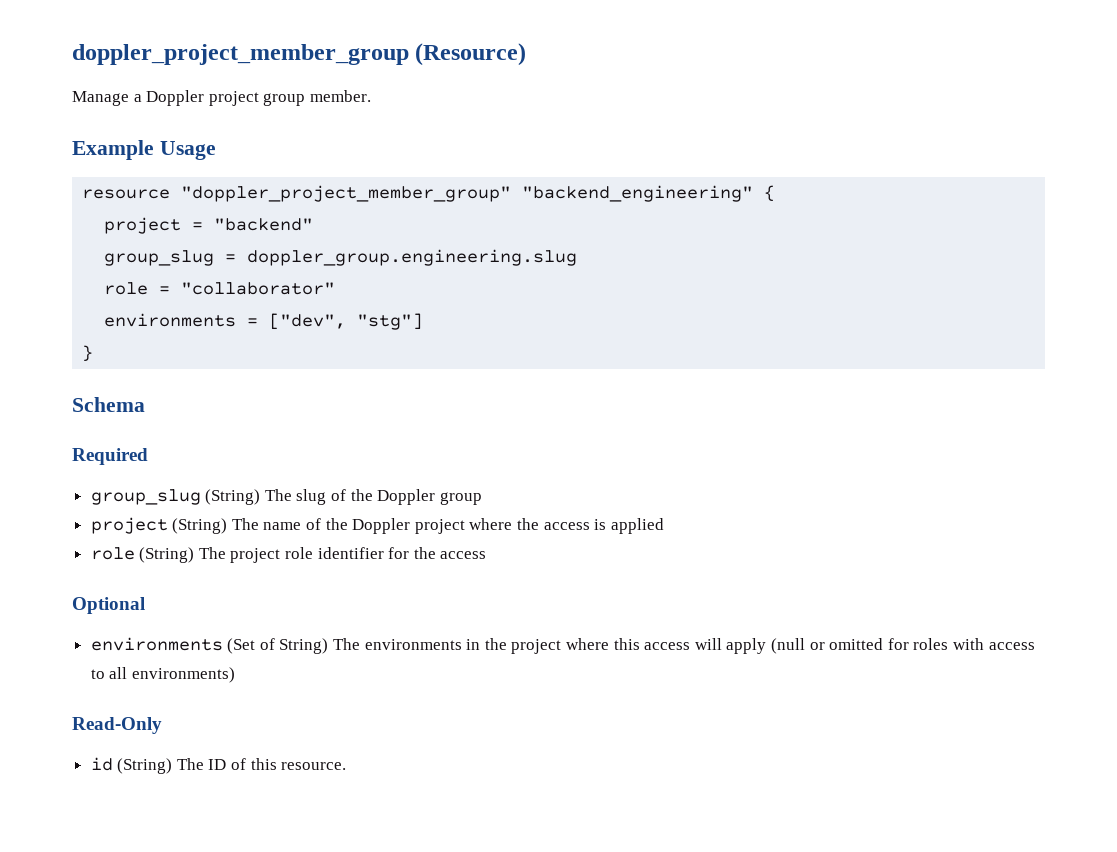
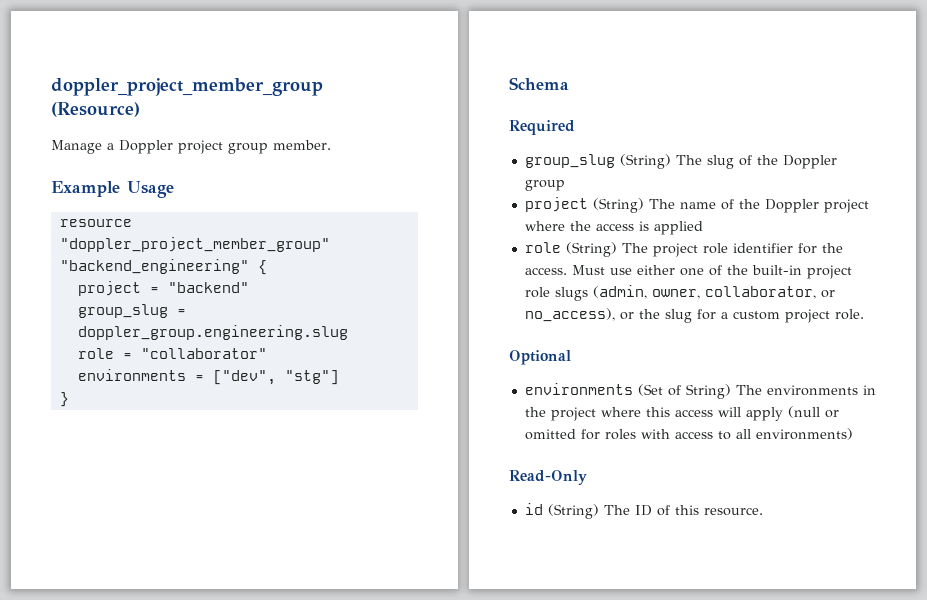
- role (String) The project role identifier for the access
+ role (String) The project role identifier for the access. Must use either one of the built-in project role slugs (admin, owner, collaborator, or no_access), or the slug for a custom project role.

